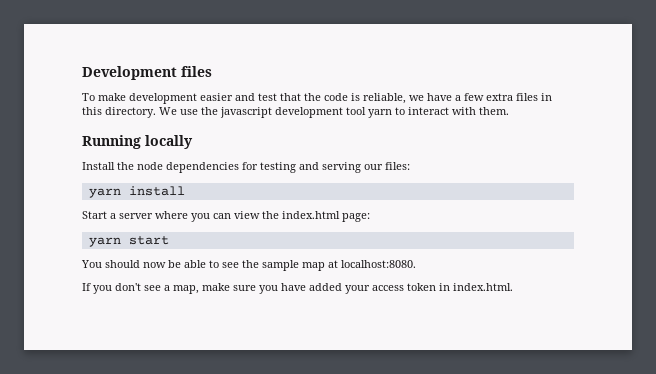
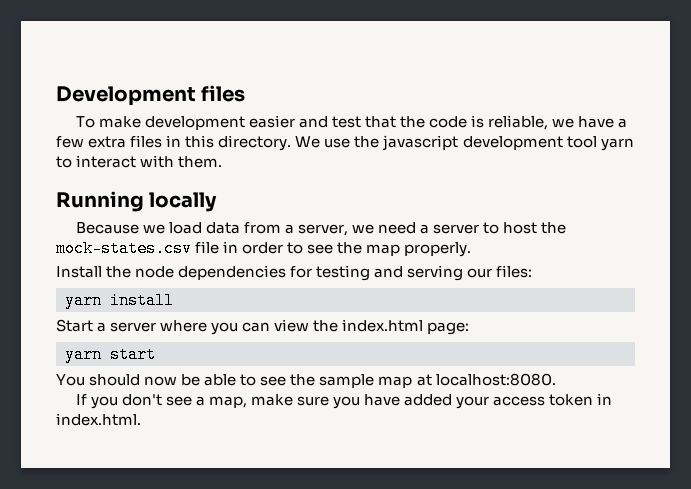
+ Because we load data from a server, we need a server to host the mock-states.csv file in order to see the map properly.

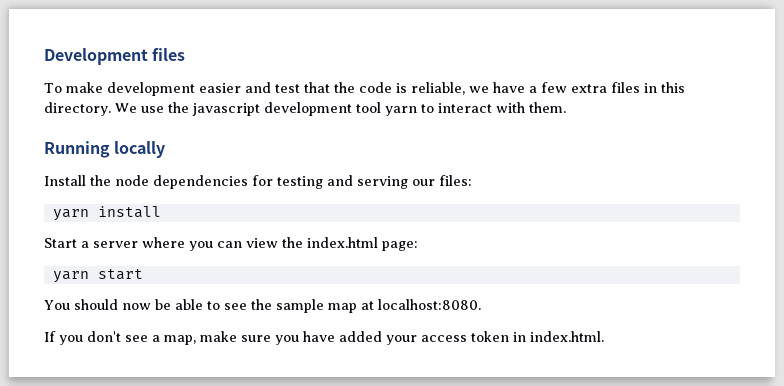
- Because we load data from a server, we need a server to host the mock-states.csv file in order to see the map properly.

